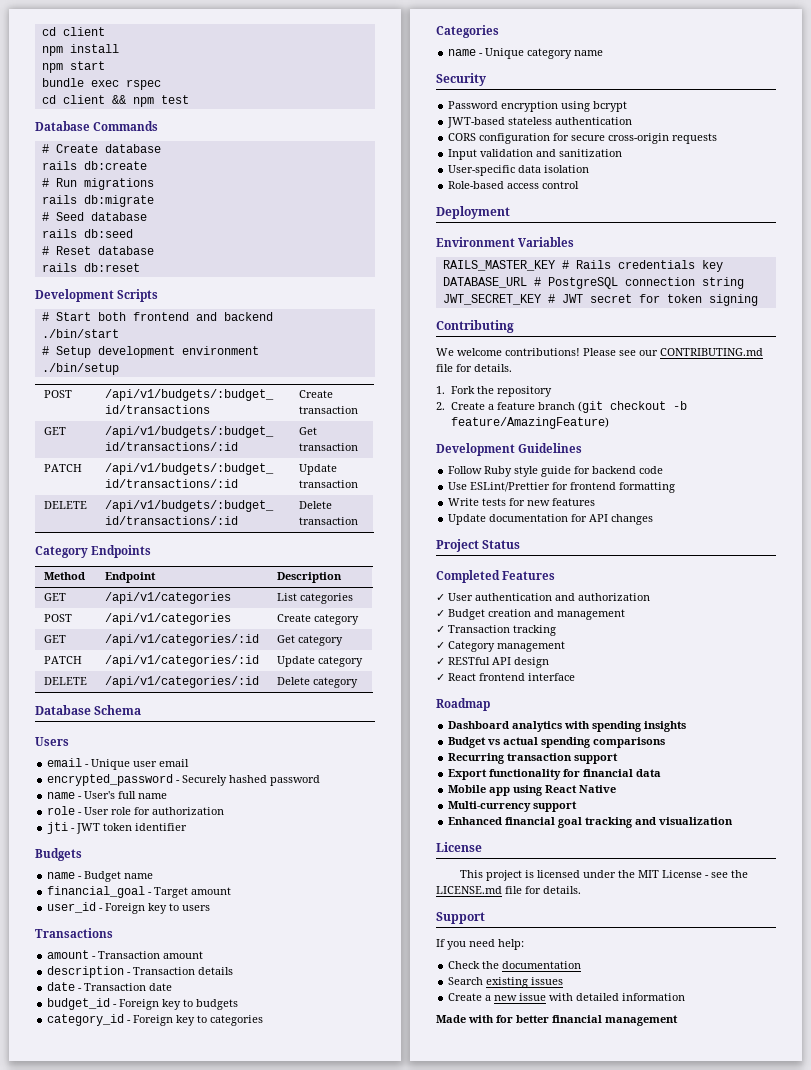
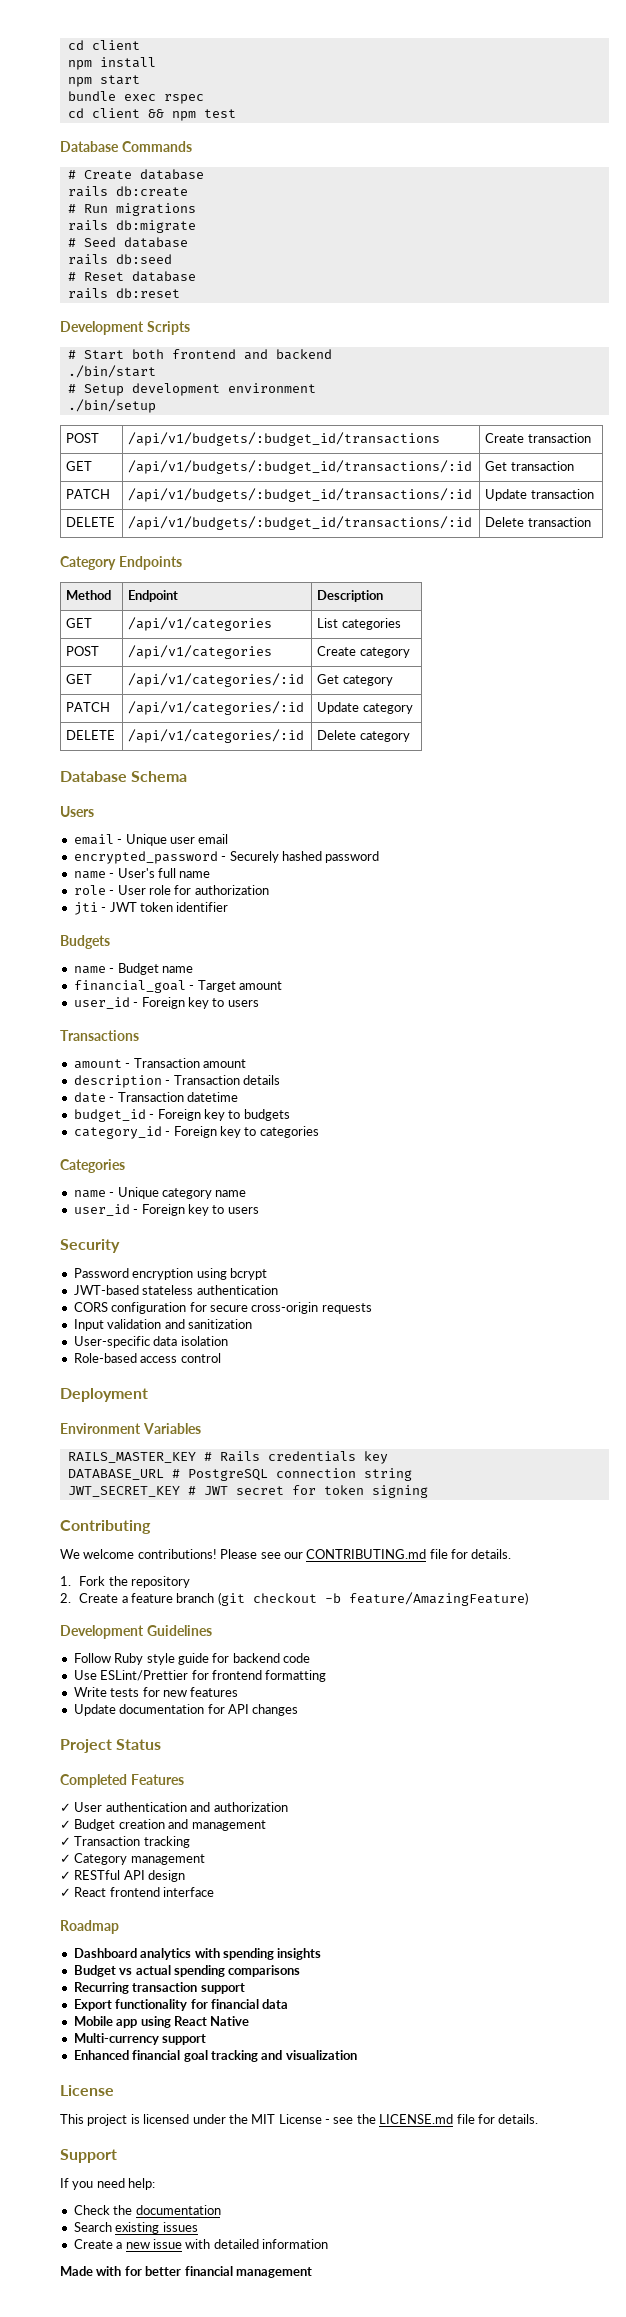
- date - Transaction date
+ date - Transaction datetime
  name - Unique category name
+ user_id - Foreign key to users

